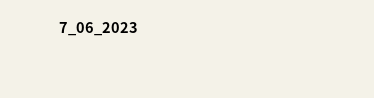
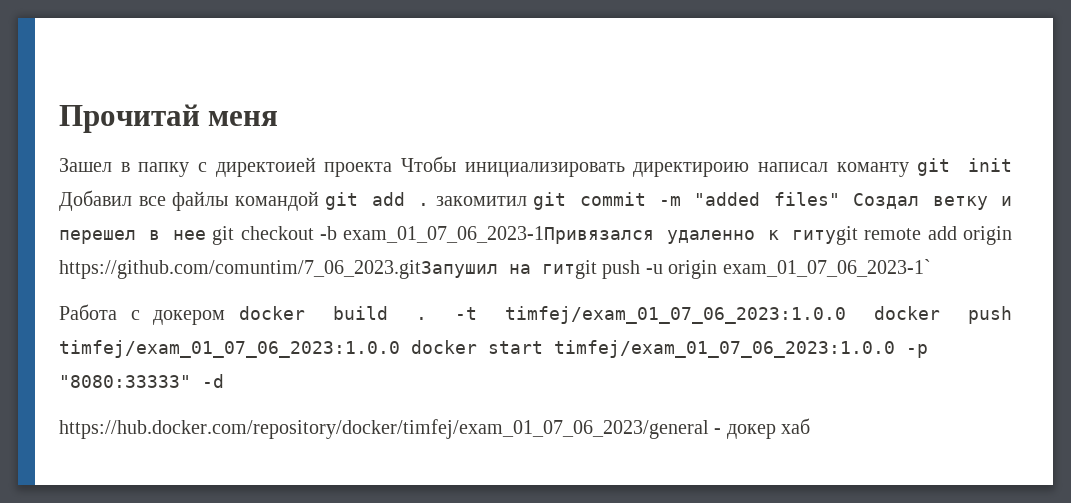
- 7_06_2023
+ Прочитай меня
+ Зашел в папку с директоией проекта Чтобы инициализировать директироию написал команту git init Добавил все файлы командой git add . закомитил git commit -m "added files" Создал ветку и перешел в нее git checkout -b exam_01_07_06_2023-1Привязался удаленно к гитуgit remote add origin https://github.com/comuntim/7_06_2023.gitЗапушил на гитgit push -u origin exam_01_07_06_2023-1`
+ Работа с докером docker build . -t timfej/exam_01_07_06_2023:1.0.0 docker push timfej/exam_01_07_06_2023:1.0.0 docker start timfej/exam_01_07_06_2023:1.0.0 -p "8080:33333" -d
+ https://hub.docker.com/repository/docker/timfej/exam_01_07_06_2023/general - докер хаб

